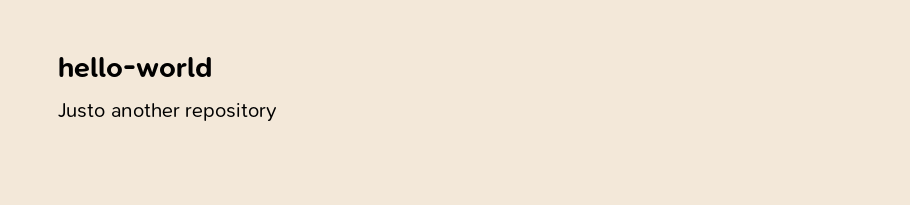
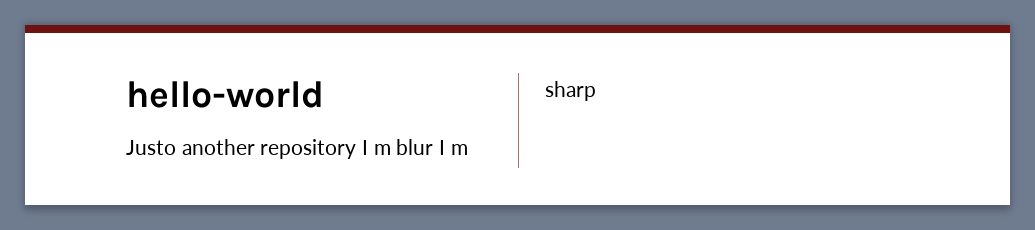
- Justo another repository
+ Justo another repository I m blur I m sharp

